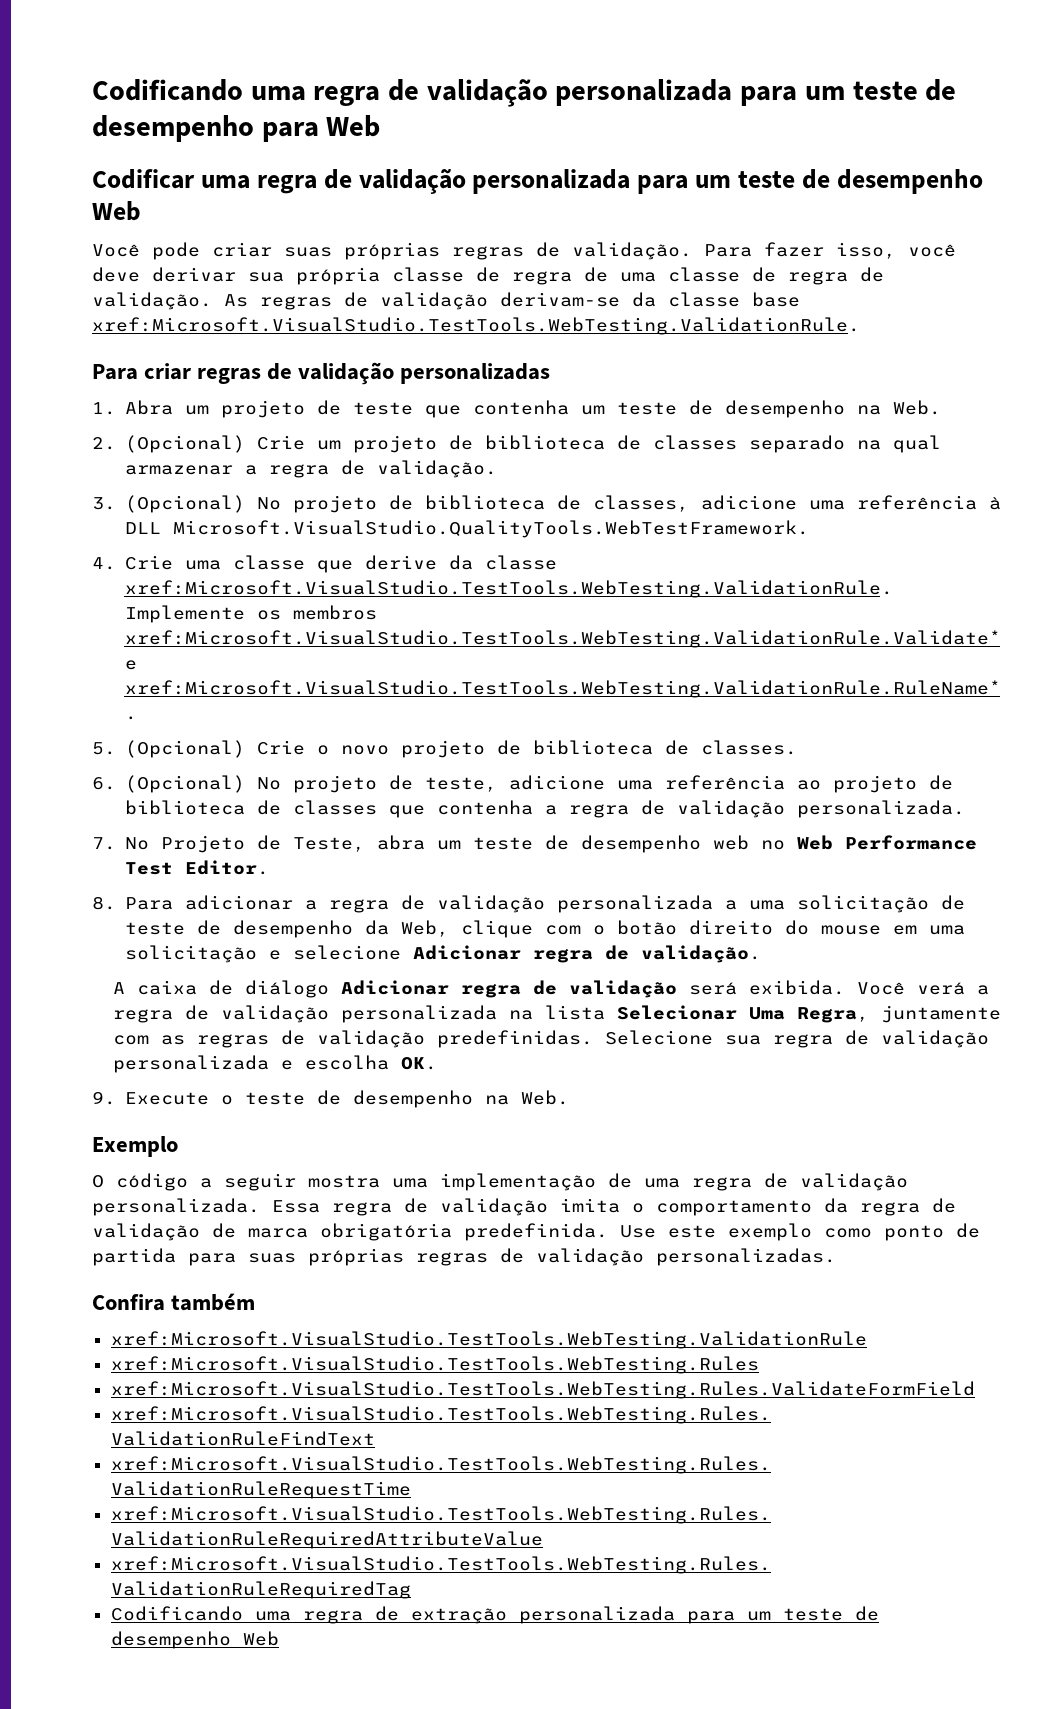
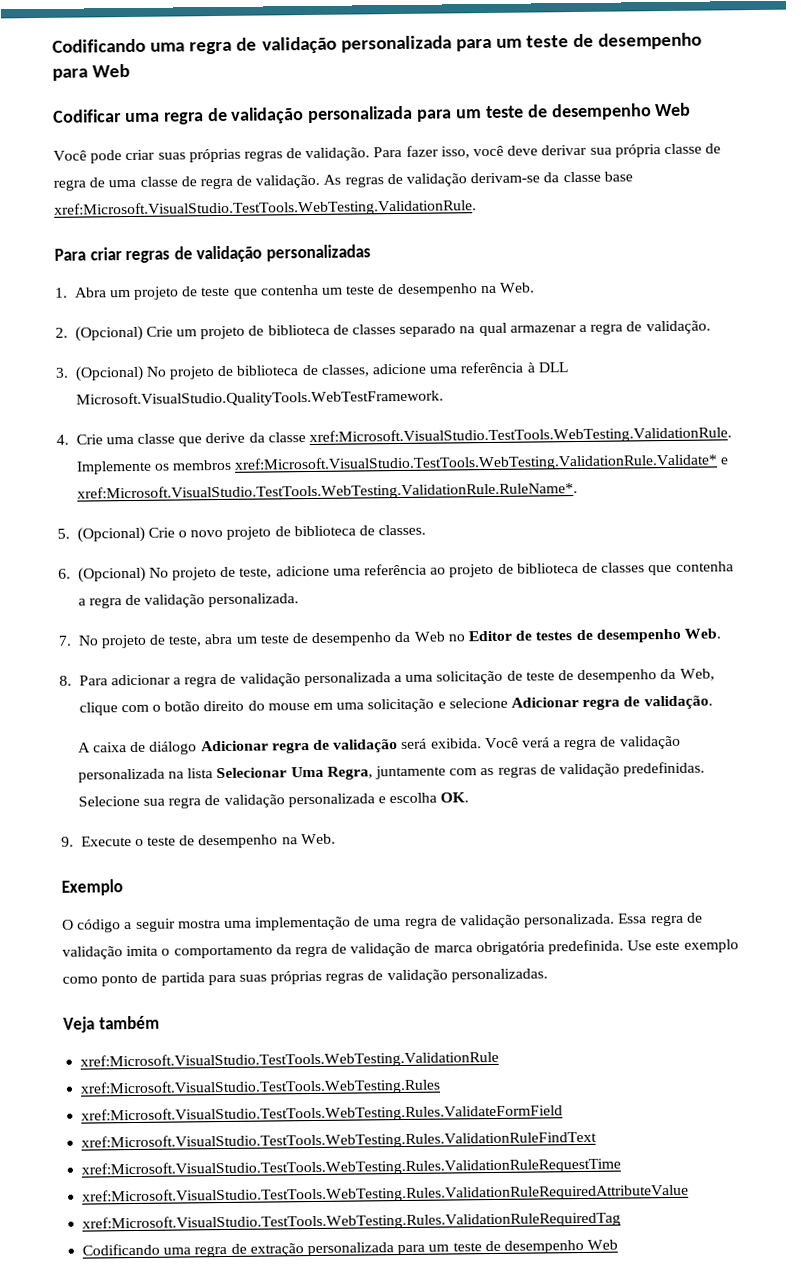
- 7. No Projeto de Teste, abra um teste de desempenho web no Web Performance Test Editor.
+ 7. No projeto de teste, abra um teste de desempenho da Web no Editor de testes de desempenho Web.
- Confira também
+ Veja também

